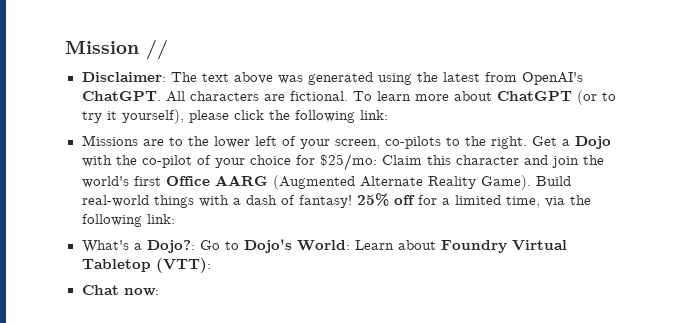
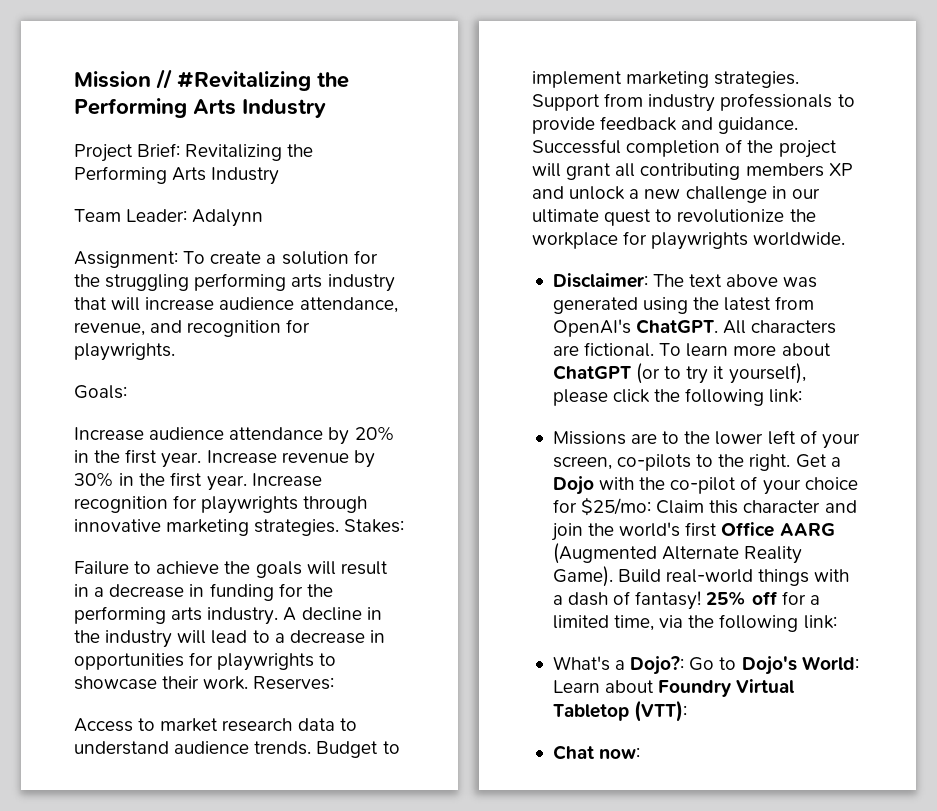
- Mission //
+ Mission // #Revitalizing the Performing Arts Industry
+ Project Brief: Revitalizing the Performing Arts Industry
+ Team Leader: Adalynn
+ Assignment: To create a solution for the struggling performing arts industry that will increase audience attendance, revenue, and recognition for playwrights.
+ Goals:
+ Increase audience attendance by 20% in the first year. Increase revenue by 30% in the first year. Increase recognition for playwrights through innovative marketing strategies. Stakes:
+ Failure to achieve the goals will result in a decrease in funding for the performing arts industry. A decline in the industry will lead to a decrease in opportunities for playwrights to showcase their work. Reserves:
+ Access to market research data to understand audience trends. Budget to implement marketing strategies. Support from industry professionals to provide feedback and guidance. Successful completion of the project will grant all contributing members XP and unlock a new challenge in our ultimate quest to revolutionize the workplace for playwrights worldwide.

